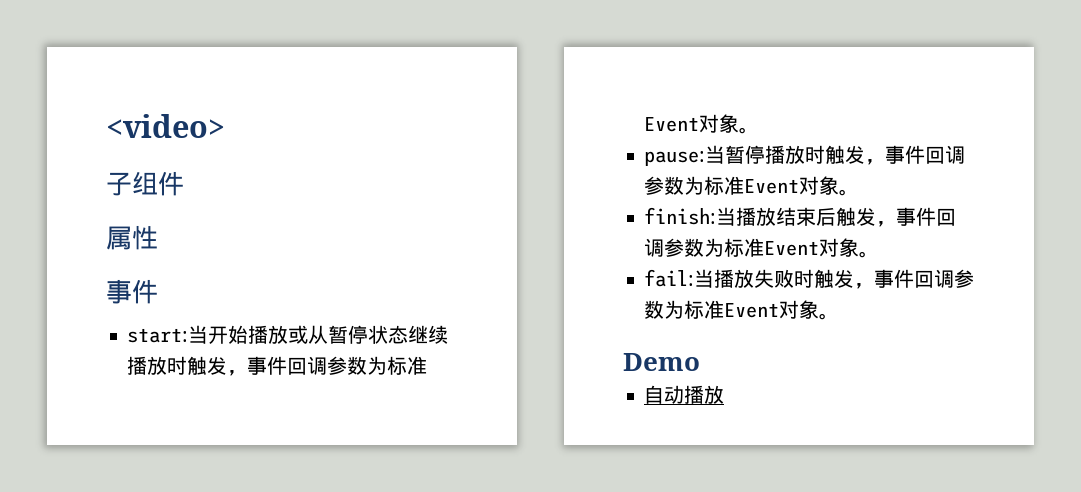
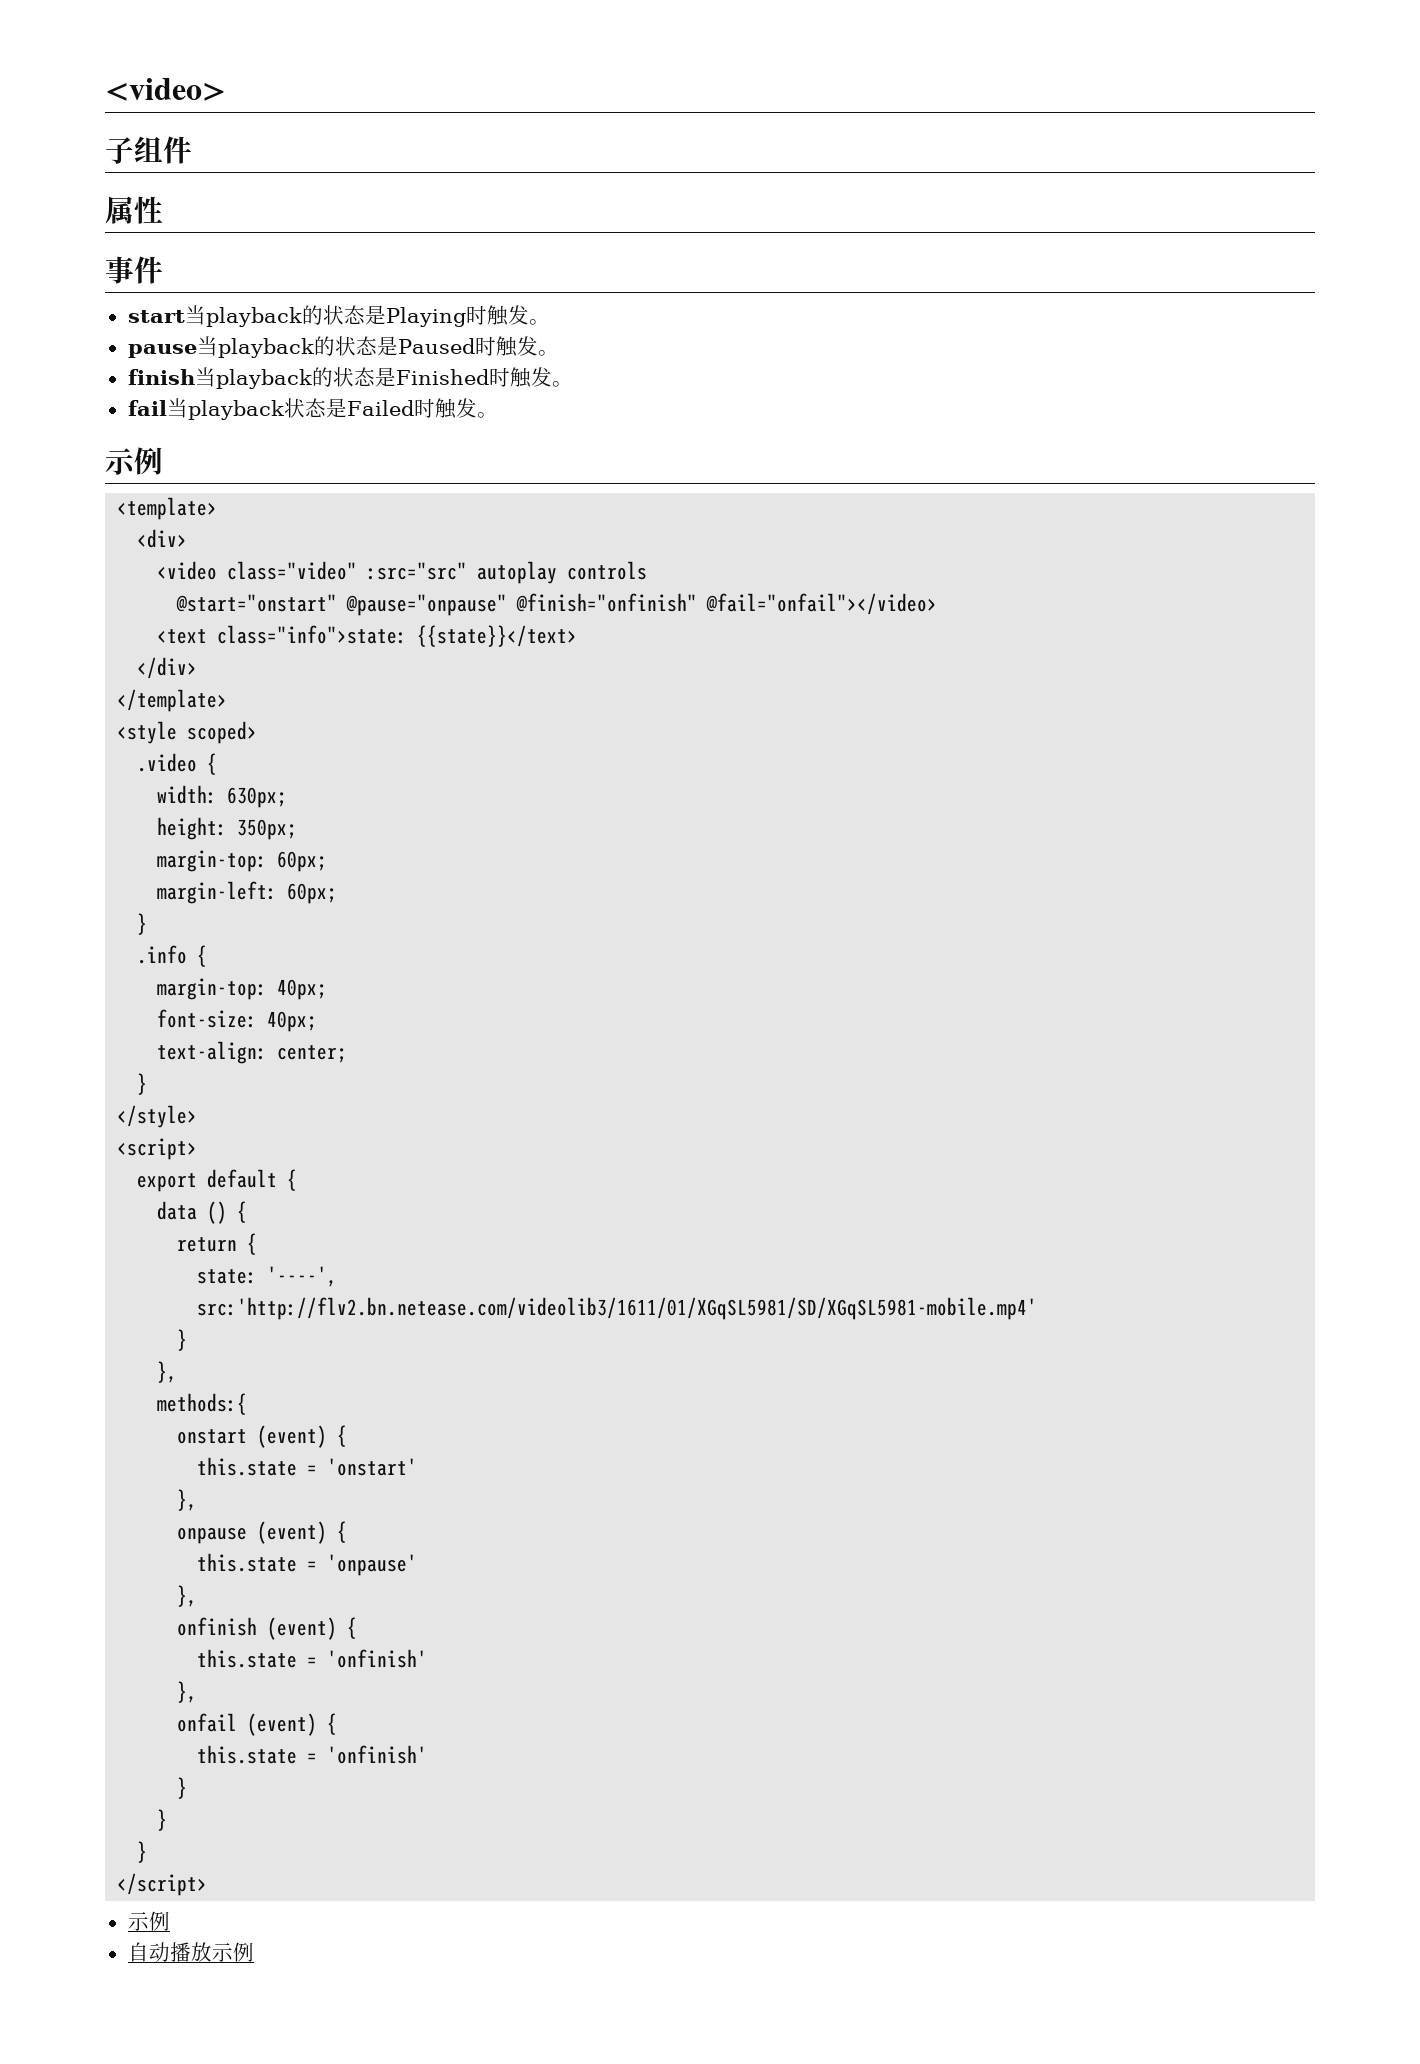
- start:当开始播放或从暂停状态继续播放时触发，事件回调参数为标准Event对象。
- pause:当暂停播放时触发，事件回调参数为标准Event对象。
- finish:当播放结束后触发，事件回调参数为标准Event对象。
- fail:当播放失败时触发，事件回调参数为标准Event对象。
- Demo
+ start当playback的状态是Playing时触发。
+ pause当playback的状态是Paused时触发。
+ finish当playback的状态是Finished时触发。
+ fail当playback状态是Failed时触发。
+ 示例
+ <template>
+ <div>
+ <video class="video" :src="src" autoplay controls
+ @start="onstart" @pause="onpause" @finish="onfinish" @fail="onfail"></video>
+ <text class="info">state: {{state}}</text>
+ </div>
+ </template>
+ <style scoped>
+ .video {
+ width: 630px;
+ height: 350px;
+ margin-top: 60px;
+ margin-left: 60px;
+ }
+ .info {
+ margin-top: 40px;
+ font-size: 40px;
+ text-align: center;
+ }
+ </style>
+ <script>
+ export default {
+ data () {
+ return {
+ state: '----',
+ src:'http://flv2.bn.netease.com/videolib3/1611/01/XGqSL5981/SD/XGqSL5981-mobile.mp4'
+ }
+ },
+ methods:{
+ onstart (event) {
+ this.state = 'onstart'
+ },
+ onpause (event) {
+ this.state = 'onpause'
+ },
+ onfinish (event) {
+ this.state = 'onfinish'
+ },
+ onfail (event) {
+ this.state = 'onfinish'
+ }
+ }
+ }
+ </script>
+ 示例
- 自动播放
+ 自动播放示例

